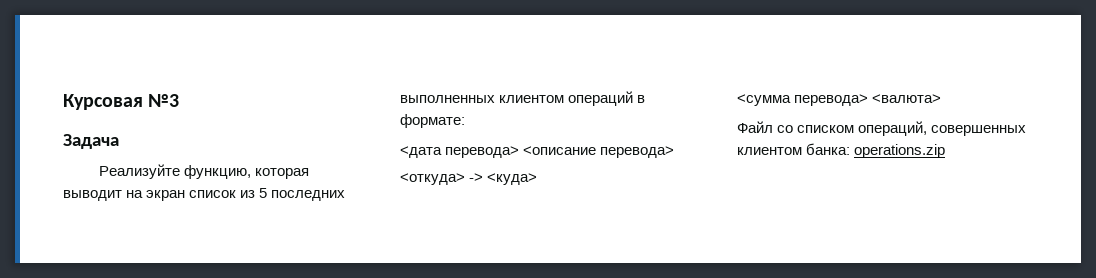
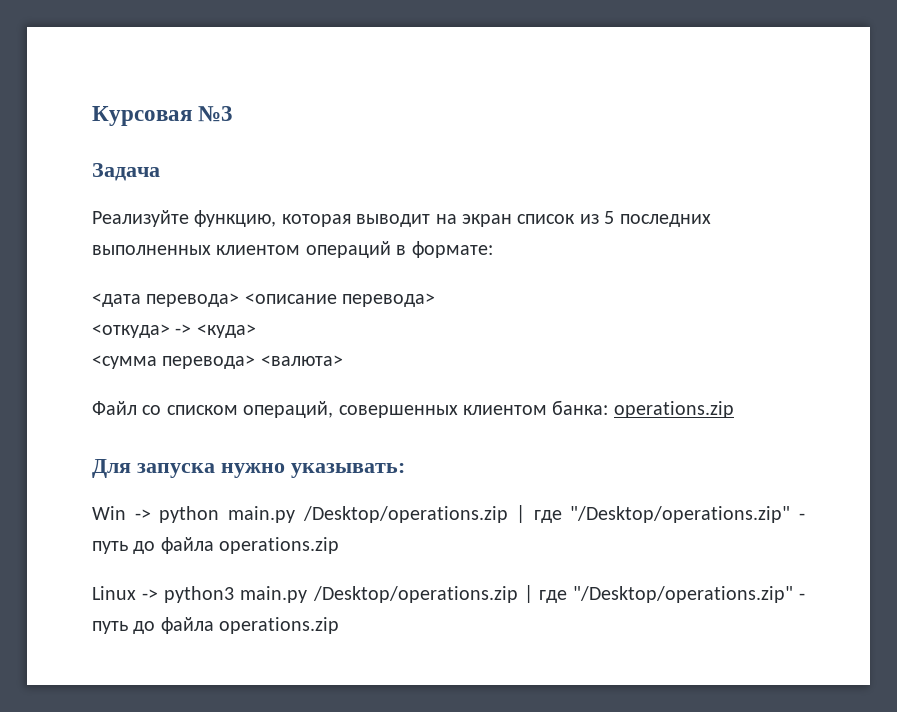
+ Для запуска нужно указывать:
+ Win -> python main.py /Desktop/operations.zip | где "/Desktop/operations.zip" - путь до файла operations.zip
+ Linux -> python3 main.py /Desktop/operations.zip | где "/Desktop/operations.zip" - путь до файла operations.zip

